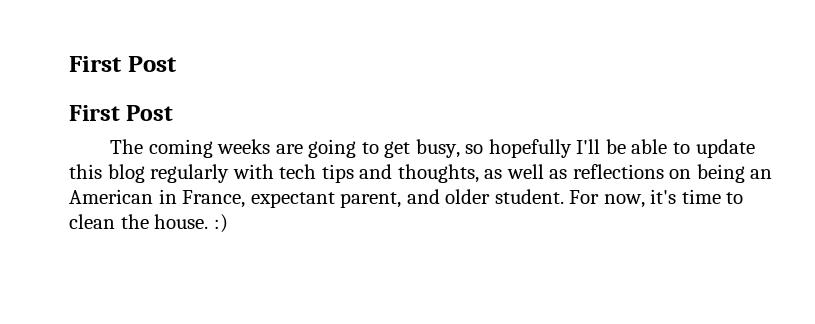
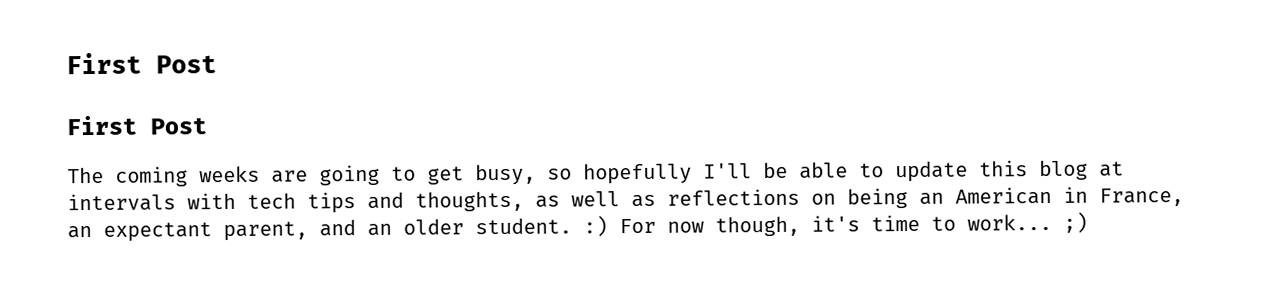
- The coming weeks are going to get busy, so hopefully I'll be able to update this blog regularly with tech tips and thoughts, as well as reflections on being an American in France, expectant parent, and older student. For now, it's time to clean the house. :)
+ The coming weeks are going to get busy, so hopefully I'll be able to update this blog at intervals with tech tips and thoughts, as well as reflections on being an American in France, an expectant parent, and an older student. :) For now though, it's time to work... ;)

